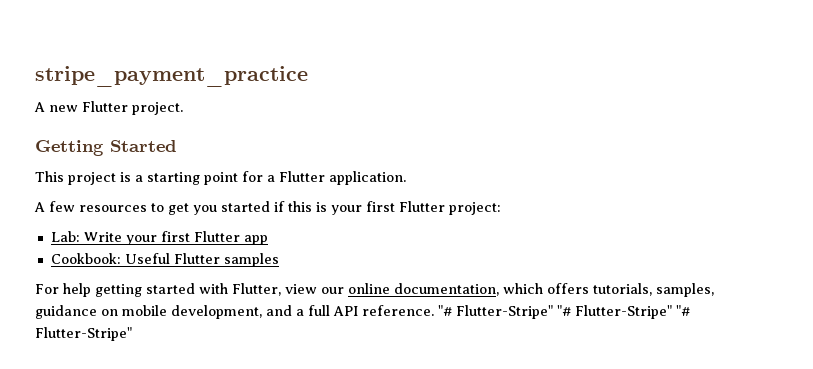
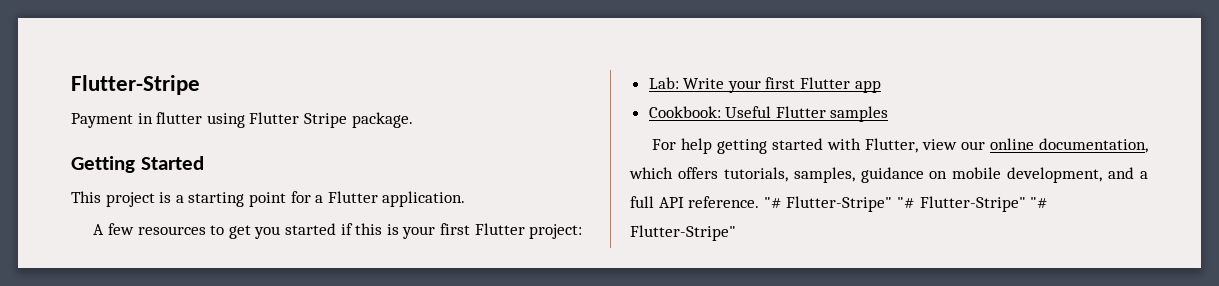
- stripe_payment_practice
- A new Flutter project.
+ Flutter-Stripe
+ Payment in flutter using Flutter Stripe package.

